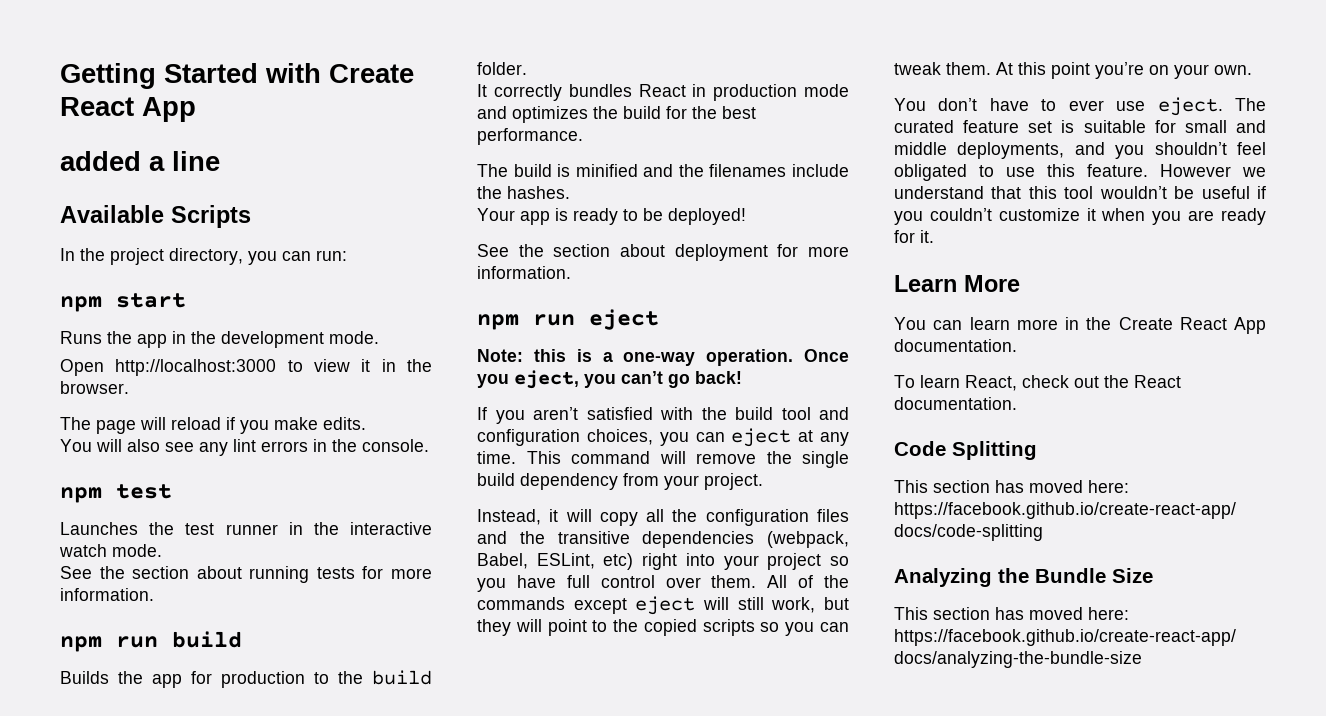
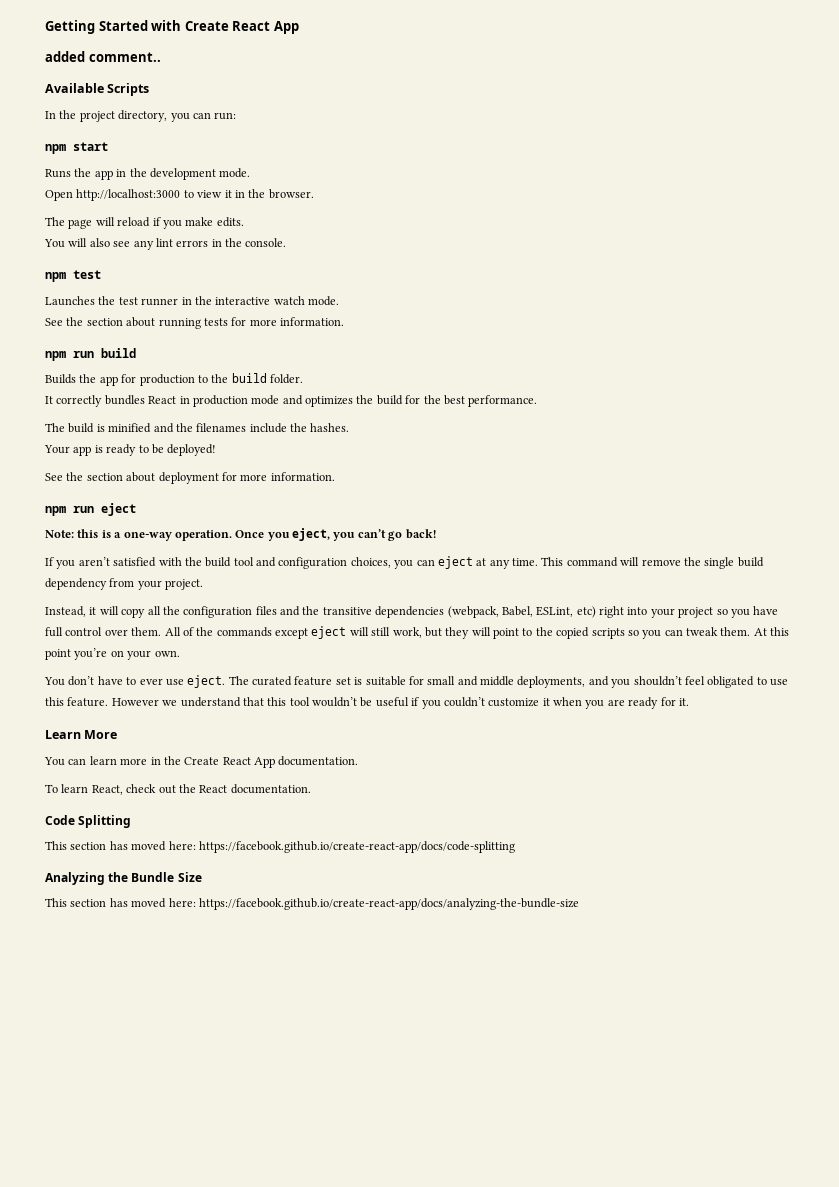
- added a line
+ added comment..

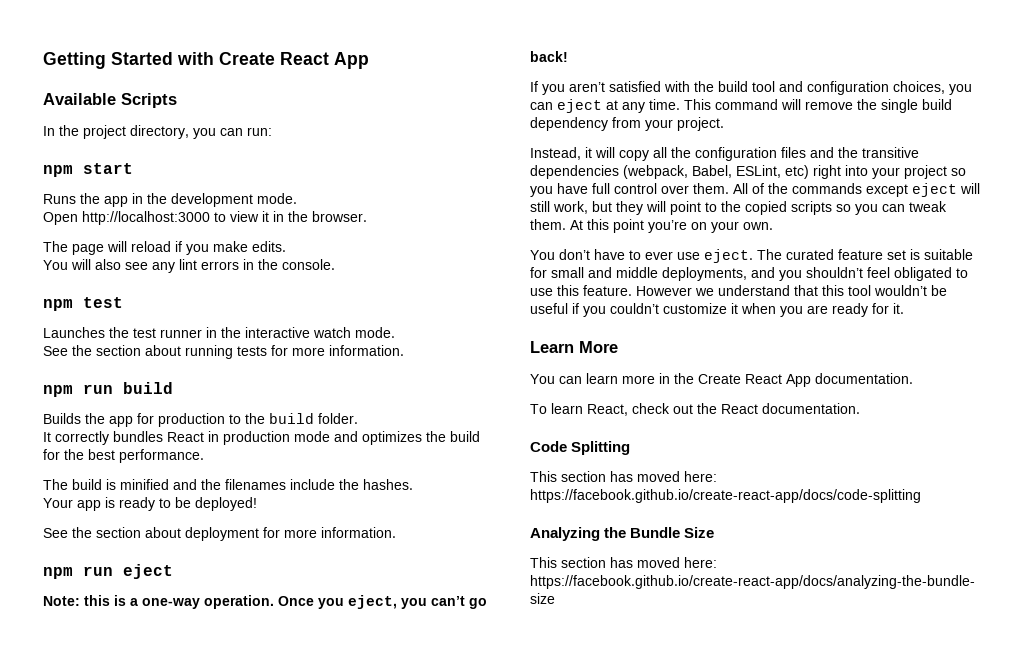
- added comment..

